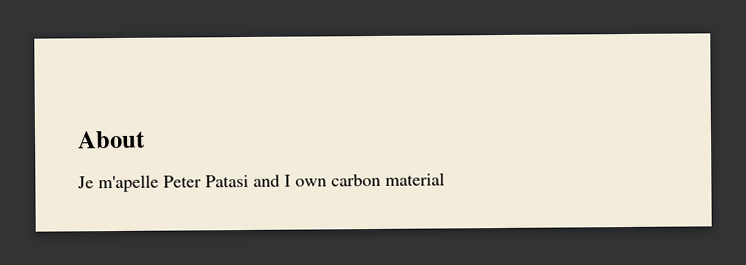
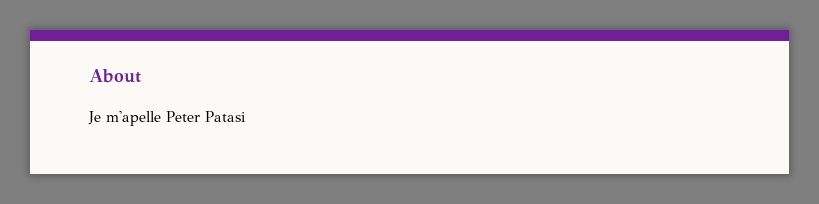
- Je m'apelle Peter Patasi and I own carbon material
+ Je m'apelle Peter Patasi

